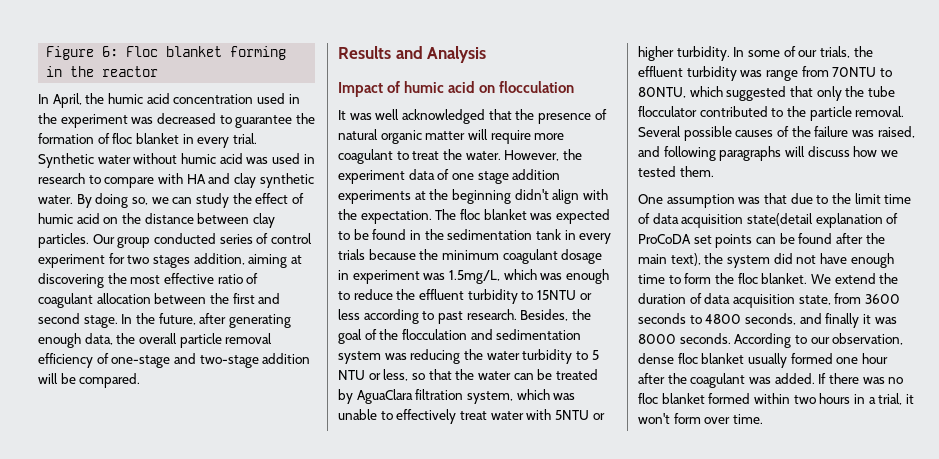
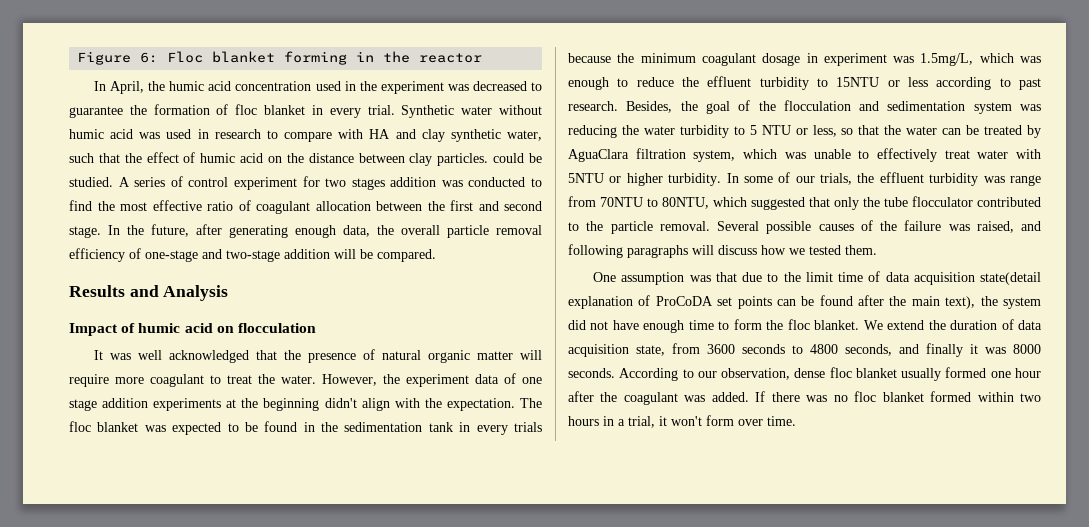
- Synthetic water without humic acid was used in research to compare with HA and clay synthetic water. By doing so, we can study the effect of humic acid on the distance between clay particles. Our group conducted series of control experiment for two stages addition, aiming at discovering the most effective ratio of coagulant allocation between the first and second stage.
+ Synthetic water without humic acid was used in research to compare with HA and clay synthetic water, such that the effect of humic acid on the distance between clay particles. could be studied. A series of control experiment for two stages addition was conducted to find the most effective ratio of coagulant allocation between the first and second stage.

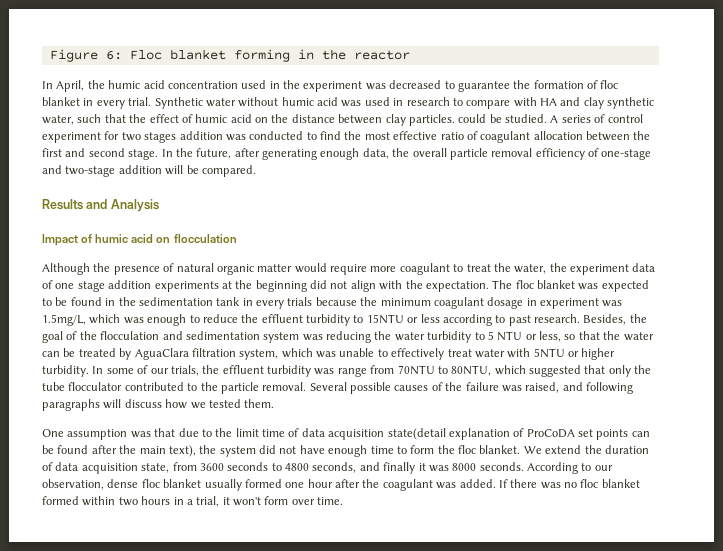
- It was well acknowledged that the presence of natural organic matter will require more coagulant to treat the water. However, the experiment data of one stage addition experiments at the beginning didn't align with the expectation.
+ Although the presence of natural organic matter would require more coagulant to treat the water, the experiment data of one stage addition experiments at the beginning did not align with the expectation.

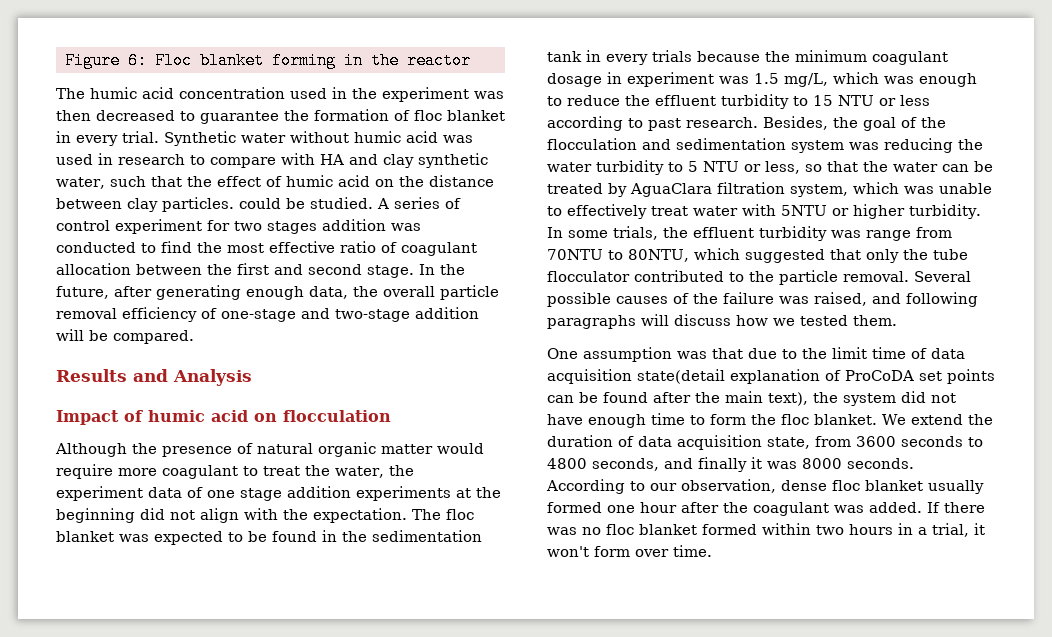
- In April, the humic acid concentration used in the experiment was decreased to guarantee the formation of floc blanket in every trial.
+ The humic acid concentration used in the experiment was then decreased to guarantee the formation of floc blanket in every trial.
- The floc blanket was expected to be found in the sedimentation tank in every trials because the minimum coagulant dosage in experiment was 1.5mg/L, which was enough to reduce the effluent turbidity to 15NTU or less according to past research.
+ The floc blanket was expected to be found in the sedimentation tank in every trials because the minimum coagulant dosage in experiment was 1.5 mg/L, which was enough to reduce the effluent turbidity to 15 NTU or less according to past research.
- In some of our trials, the effluent turbidity was range from 70NTU to 80NTU, which suggested that only the tube flocculator contributed to the particle removal.
+ In some trials, the effluent turbidity was range from 70NTU to 80NTU, which suggested that only the tube flocculator contributed to the particle removal.

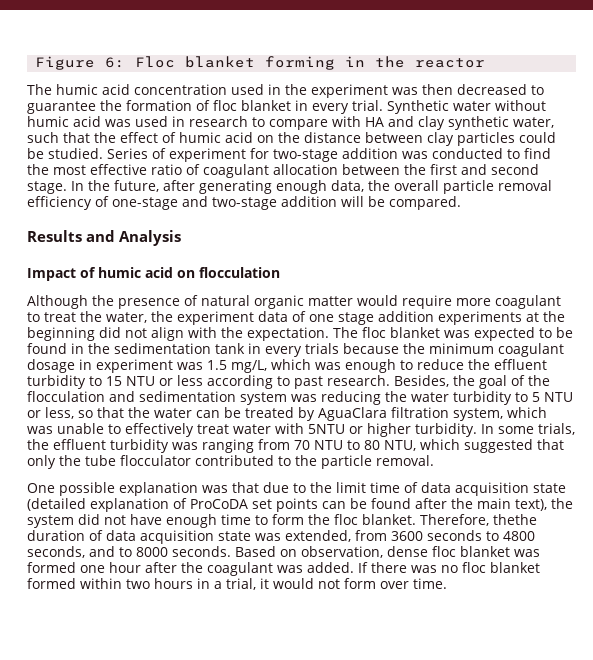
- Synthetic water without humic acid was used in research to compare with HA and clay synthetic water, such that the effect of humic acid on the distance between clay particles. could be studied.
+ Synthetic water without humic acid was used in research to compare with HA and clay synthetic water, such that the effect of humic acid on the distance between clay particles could be studied.
- A series of control experiment for two stages addition was conducted to find the most effective ratio of coagulant allocation between the first and second stage.
+ Series of experiment for two-stage addition was conducted to find the most effective ratio of coagulant allocation between the first and second stage.
- In some trials, the effluent turbidity was range from 70NTU to 80NTU, which suggested that only the tube flocculator contributed to the particle removal. Several possible causes of the failure was raised, and following paragraphs will discuss how we tested them.
+ In some trials, the effluent turbidity was ranging from 70 NTU to 80 NTU, which suggested that only the tube flocculator contributed to the particle removal.
- One assumption was that due to the limit time of data acquisition state(detail explanation of ProCoDA set points can be found after the main text), the system did not have enough time to form the floc blanket.
+ One possible explanation was that due to the limit time of data acquisition state (detailed explanation of ProCoDA set points can be found after the main text), the system did not have enough time to form the floc blanket.
- We extend the duration of data acquisition state, from 3600 seconds to 4800 seconds, and finally it was 8000 seconds. According to our observation, dense floc blanket usually formed one hour after the coagulant was added.
+ Therefore, thethe duration of data acquisition state was extended, from 3600 seconds to 4800 seconds, and to 8000 seconds. Based on observation, dense floc blanket was formed one hour after the coagulant was added.
- If there was no floc blanket formed within two hours in a trial, it won't form over time.
+ If there was no floc blanket formed within two hours in a trial, it would not form over time.

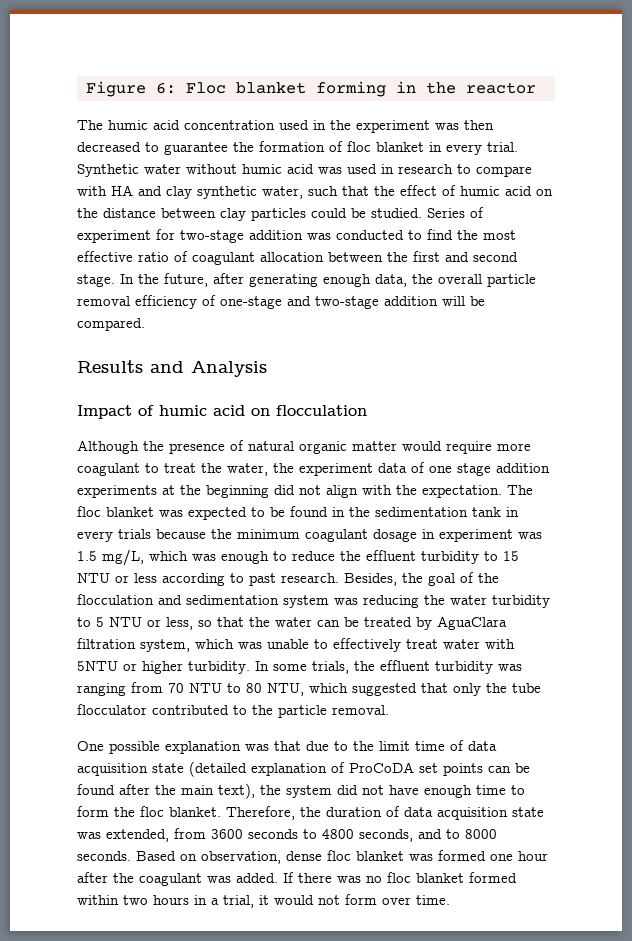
- Therefore, thethe duration of data acquisition state was extended, from 3600 seconds to 4800 seconds, and to 8000 seconds.
+ Therefore, the duration of data acquisition state was extended, from 3600 seconds to 4800 seconds, and to 8000 seconds.

